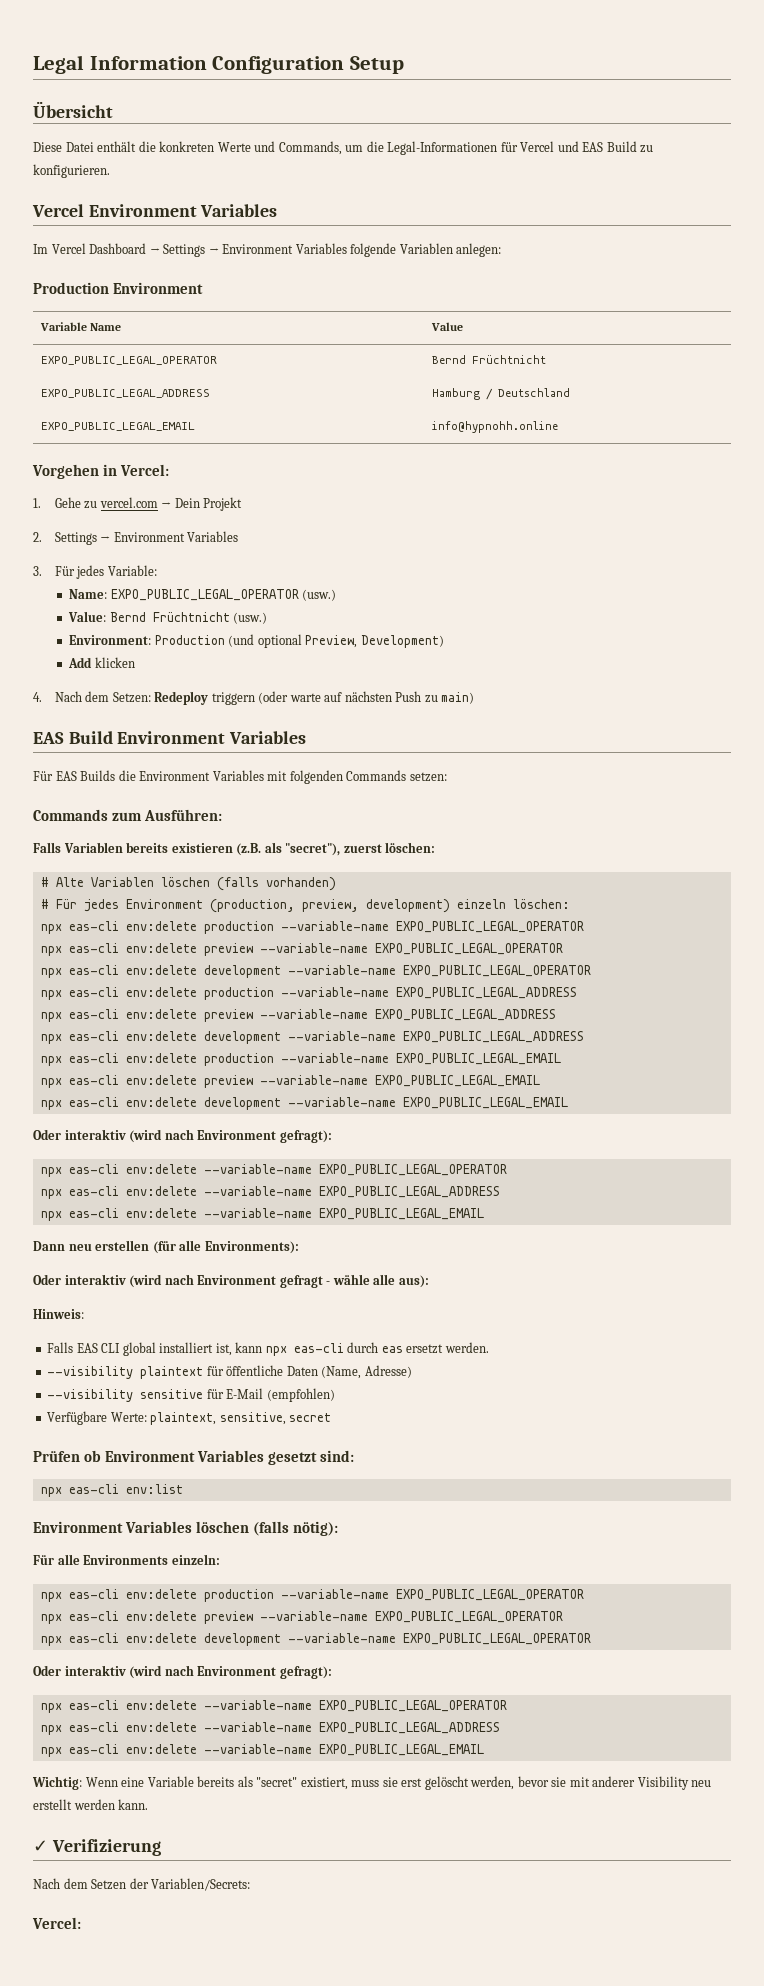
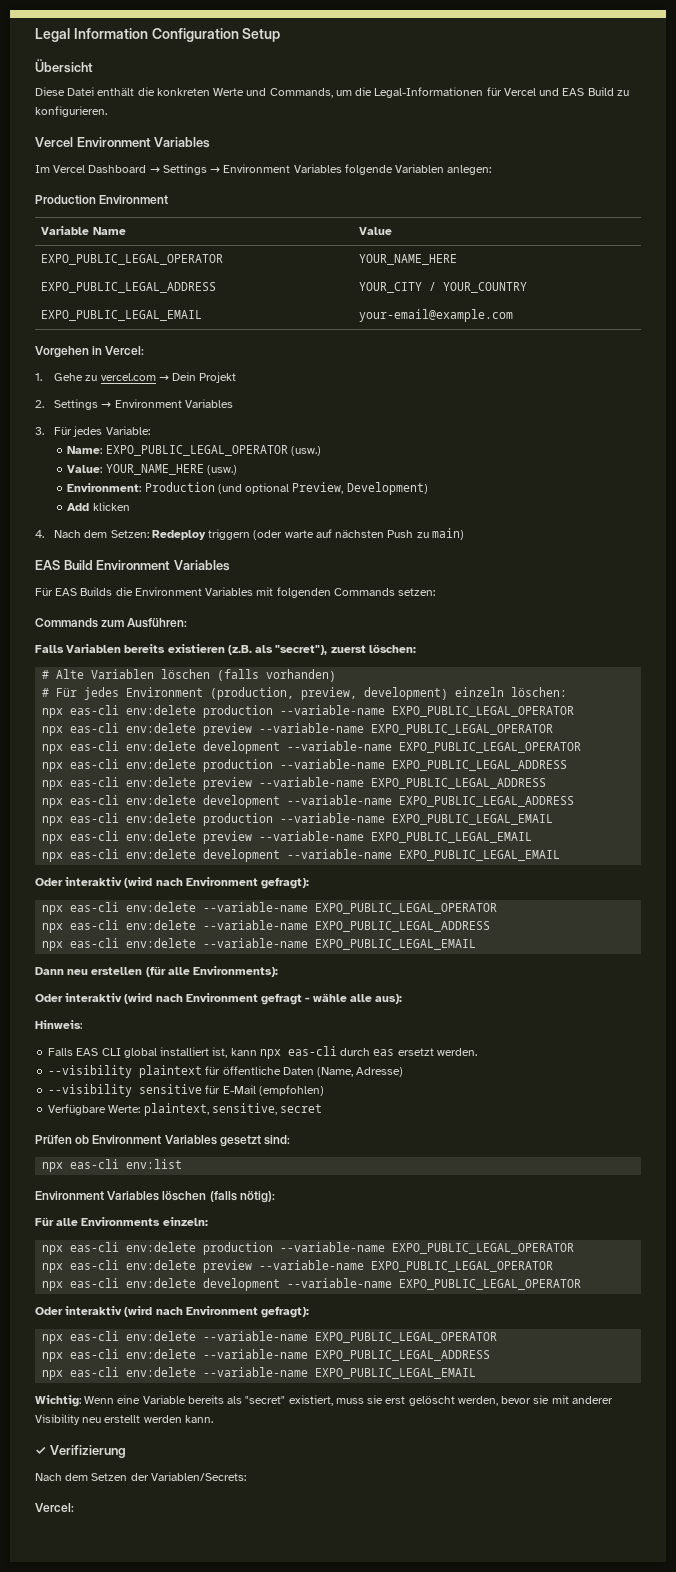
- EXPO_PUBLIC_LEGAL_OPERATOR | Bernd Früchtnicht
+ EXPO_PUBLIC_LEGAL_OPERATOR | YOUR_NAME_HERE
- EXPO_PUBLIC_LEGAL_ADDRESS | Hamburg / Deutschland
+ EXPO_PUBLIC_LEGAL_ADDRESS | YOUR_CITY / YOUR_COUNTRY
- EXPO_PUBLIC_LEGAL_EMAIL | info@hypnohh.online
+ EXPO_PUBLIC_LEGAL_EMAIL | your-email@example.com
- Value: Bernd Früchtnicht (usw.)
+ Value: YOUR_NAME_HERE (usw.)

